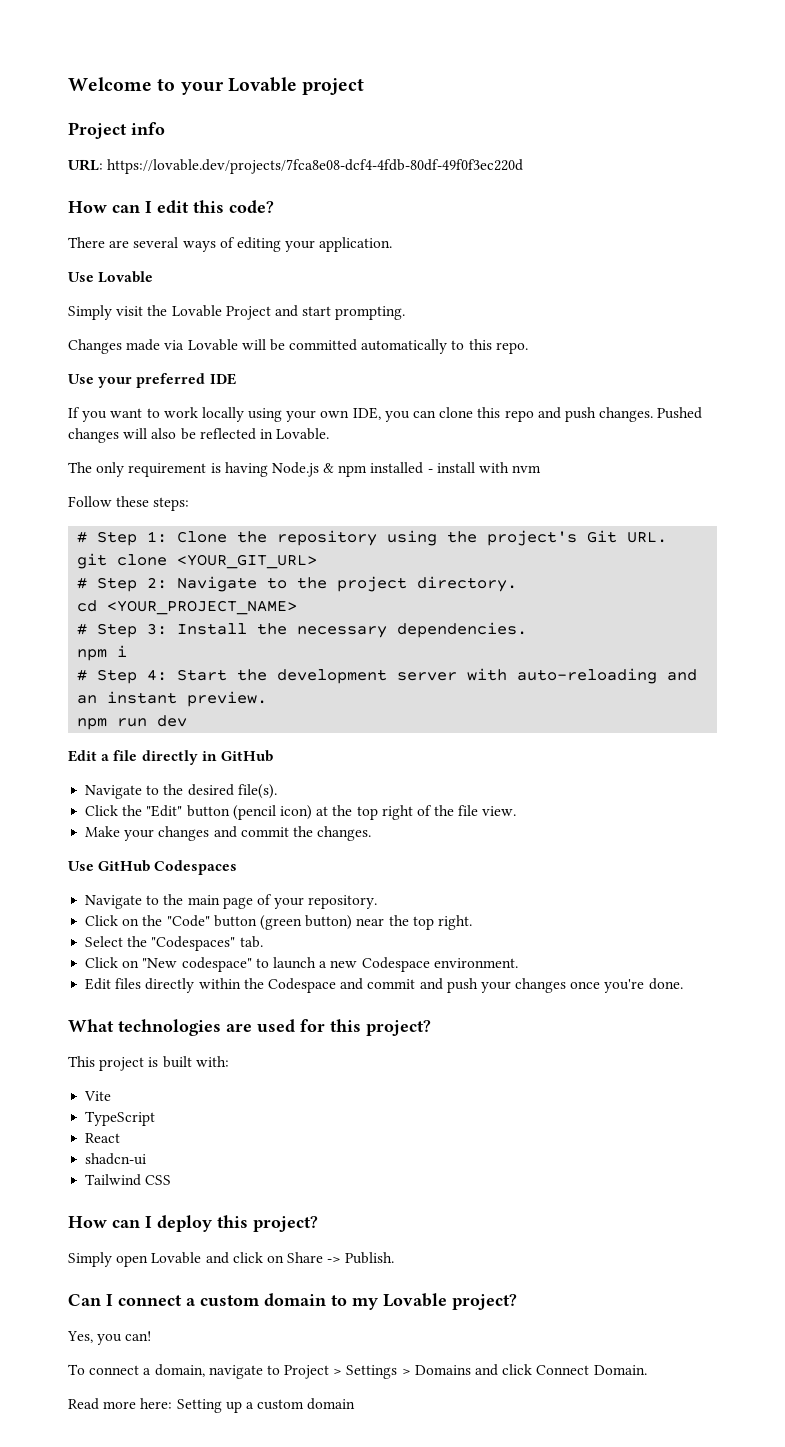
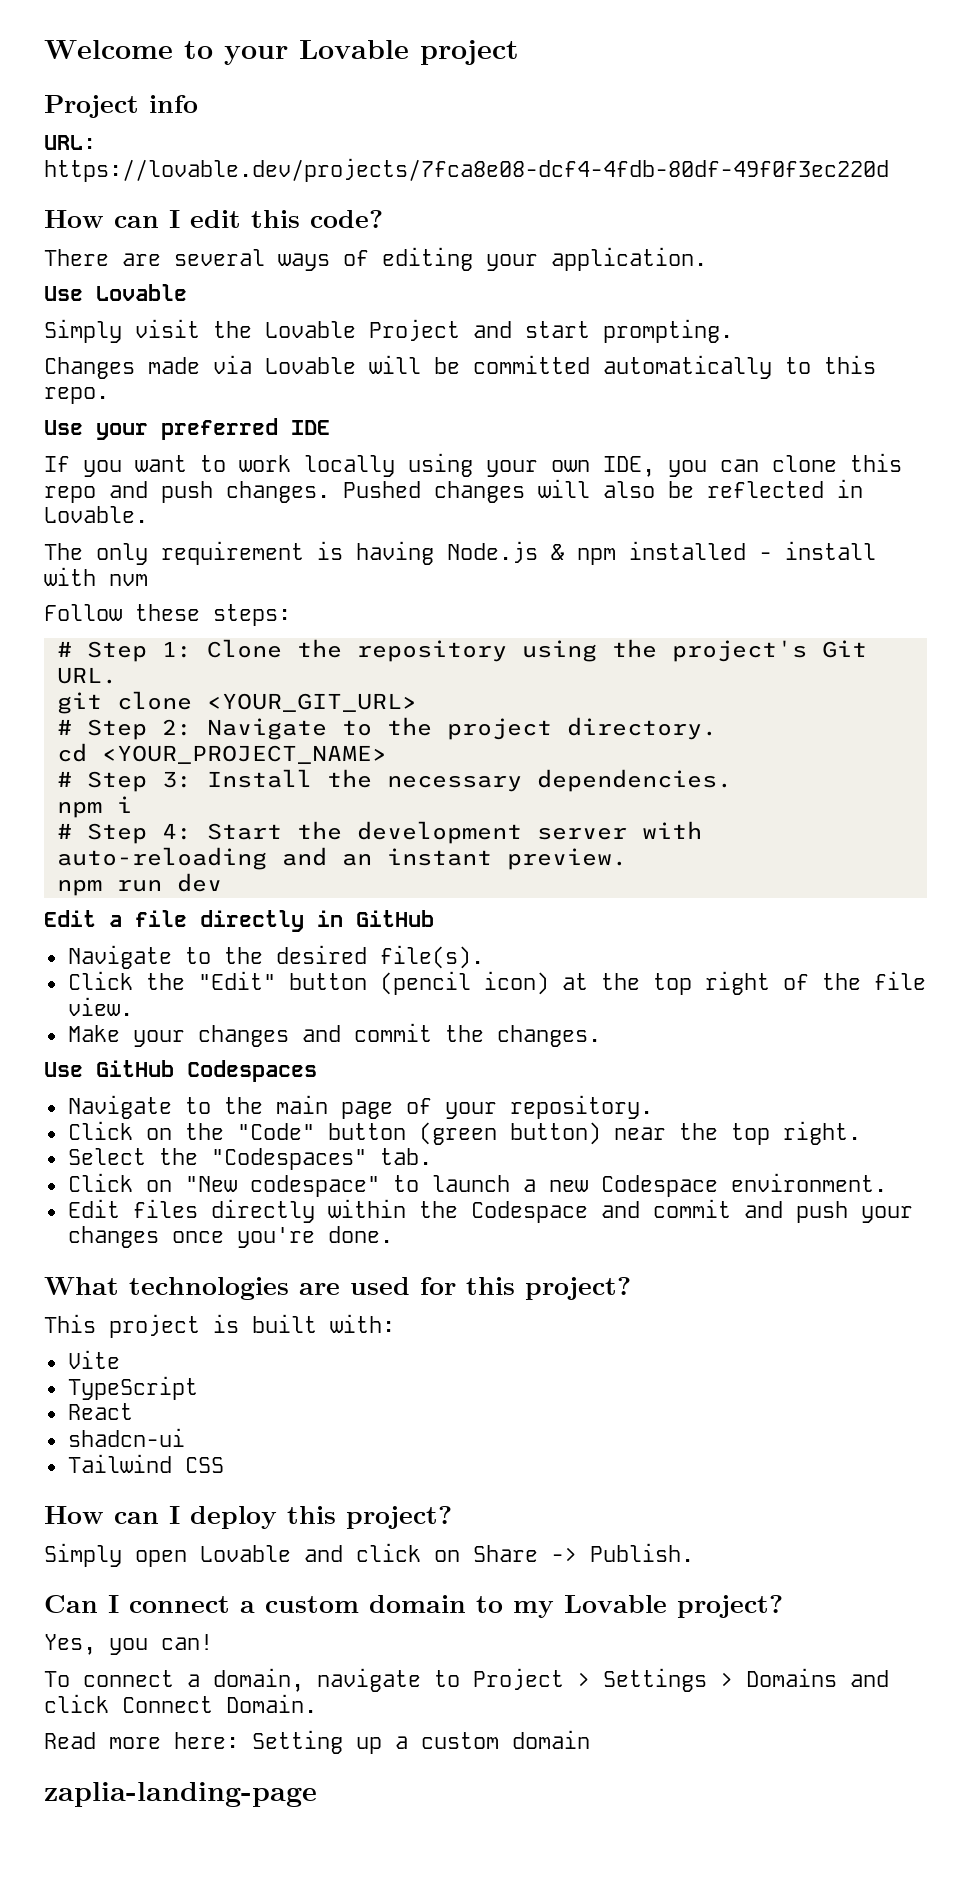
+ zaplia-landing-page

